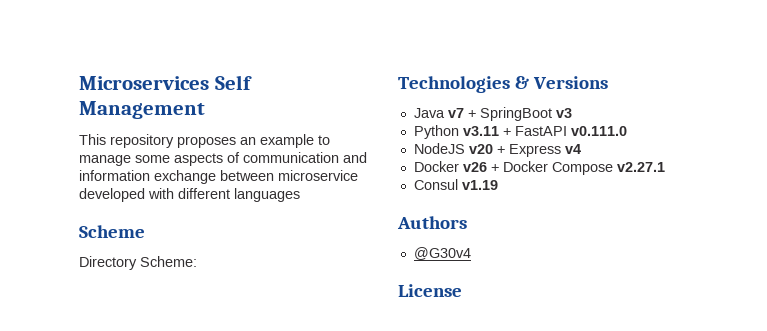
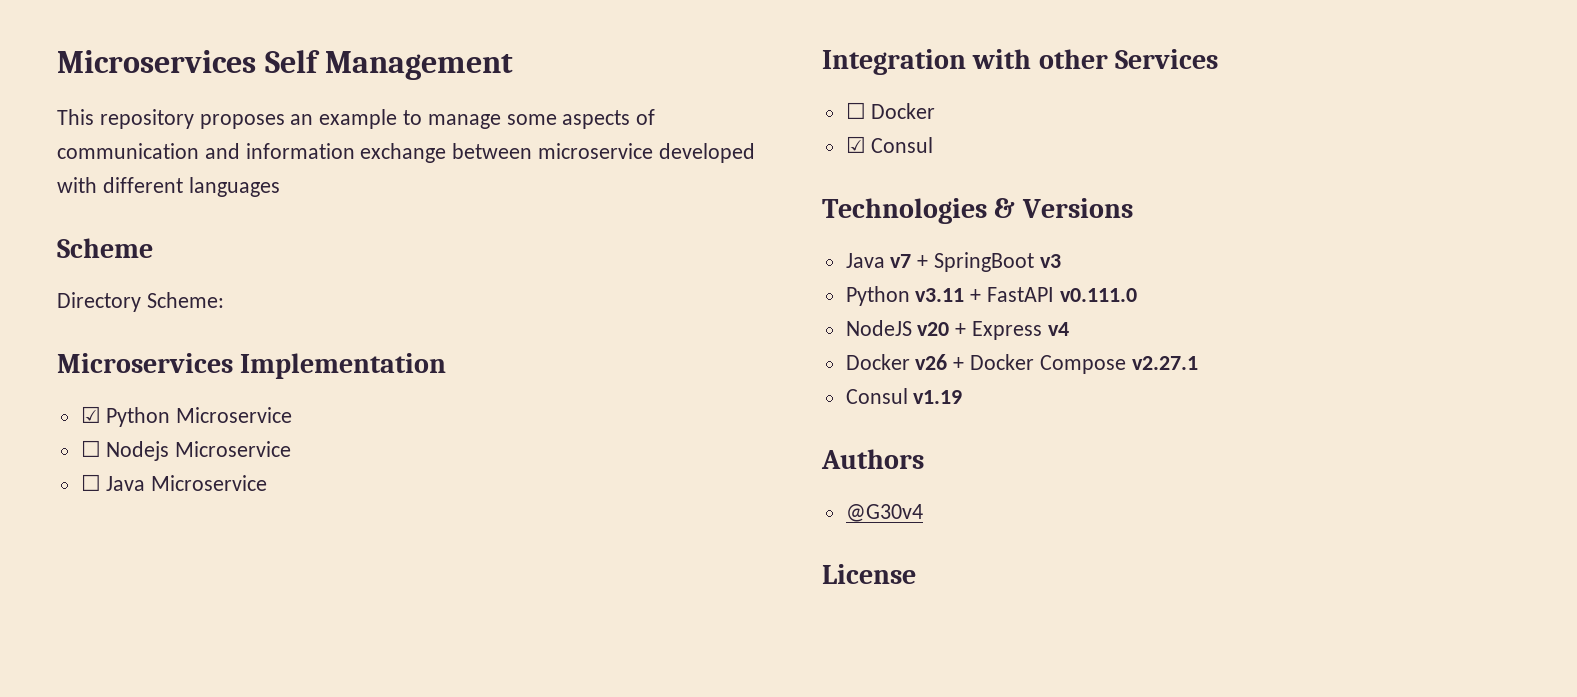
+ Microservices Implementation
+ ☑ Python Microservice
+ ☐ Nodejs Microservice
+ ☐ Java Microservice
+ Integration with other Services
+ ☐ Docker
+ ☑ Consul

